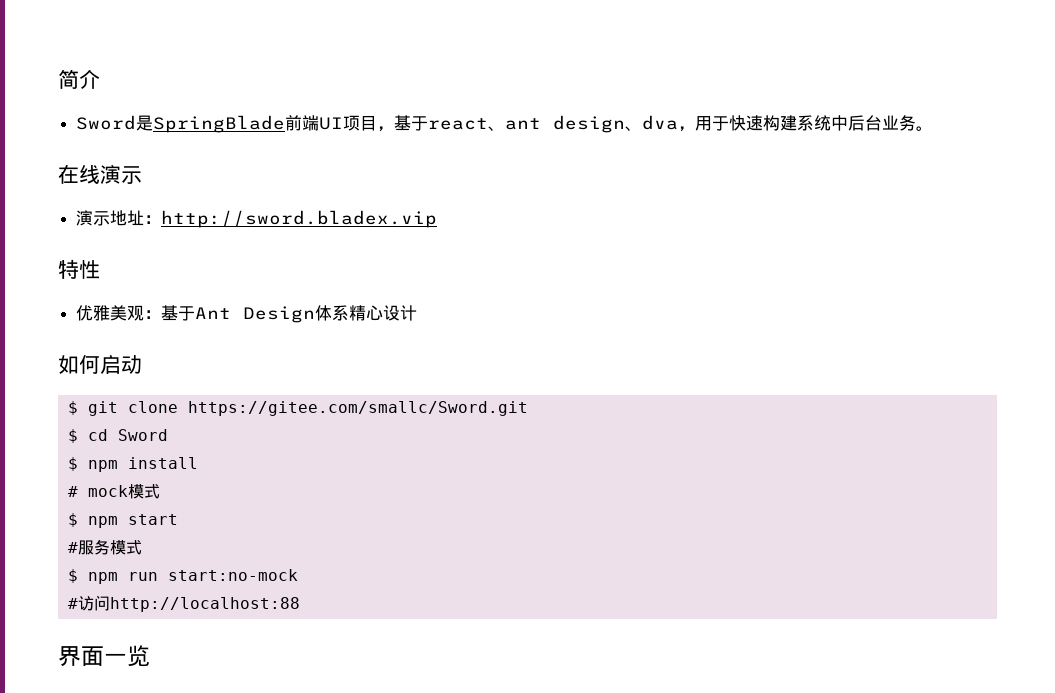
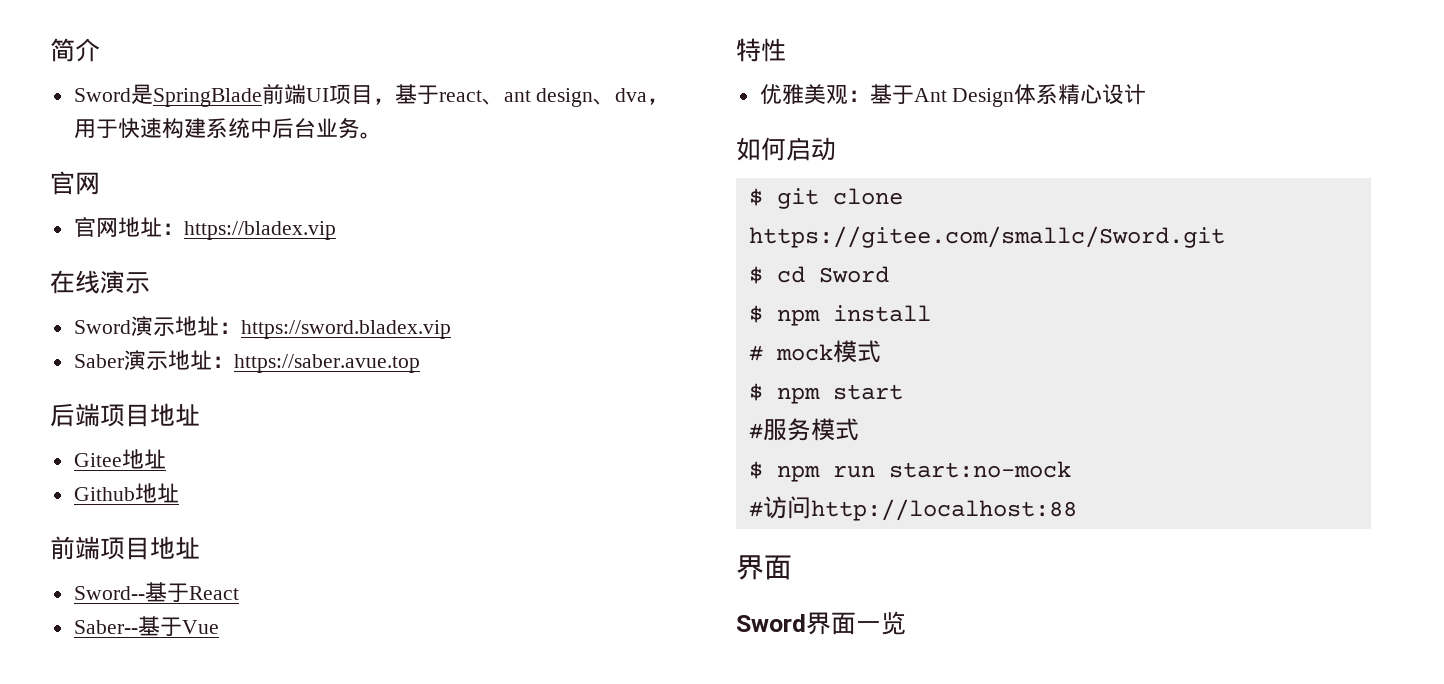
  Sword是SpringBlade前端UI项目，基于react、ant design、dva，用于快速构建系统中后台业务。
+ 官网
+ 官网地址：https://bladex.vip
- 演示地址：http://sword.bladex.vip
+ Sword演示地址：https://sword.bladex.vip
+ Saber演示地址：https://saber.avue.top
+ 后端项目地址
+ Gitee地址
+ Github地址
+ 前端项目地址
+ Sword--基于React
+ Saber--基于Vue
  #访问http://localhost:88
- 界面一览
+ 界面
+ Sword界面一览

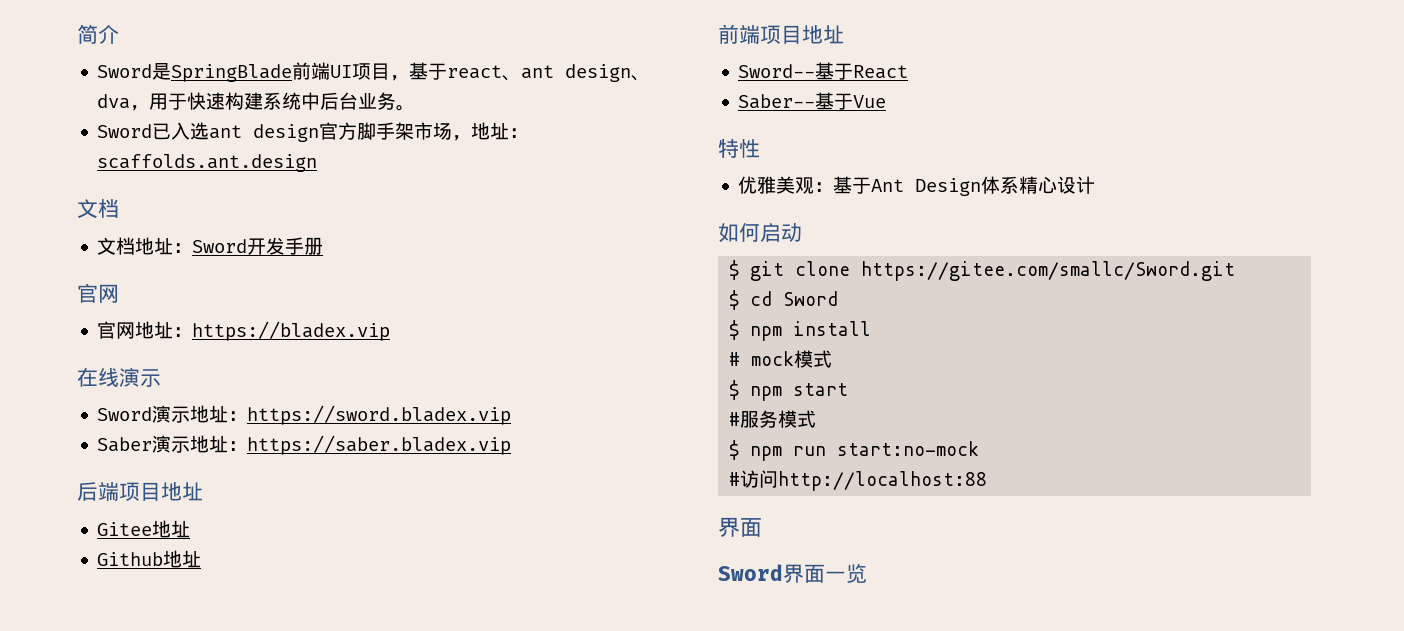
+ Sword已入选ant design官方脚手架市场，地址：scaffolds.ant.design
+ 文档
+ 文档地址：Sword开发手册
- Saber演示地址：https://saber.avue.top
+ Saber演示地址：https://saber.bladex.vip

